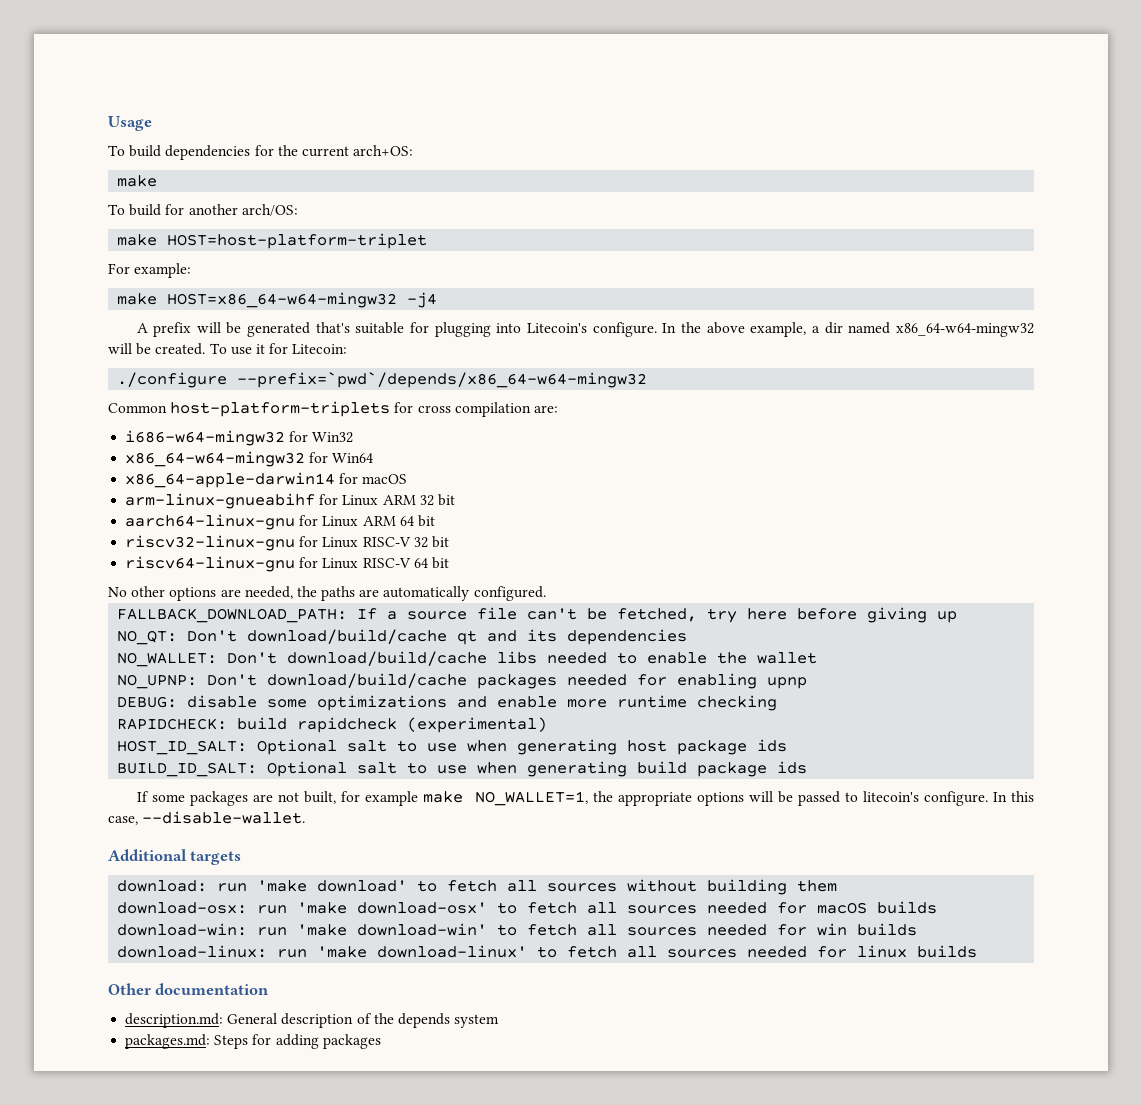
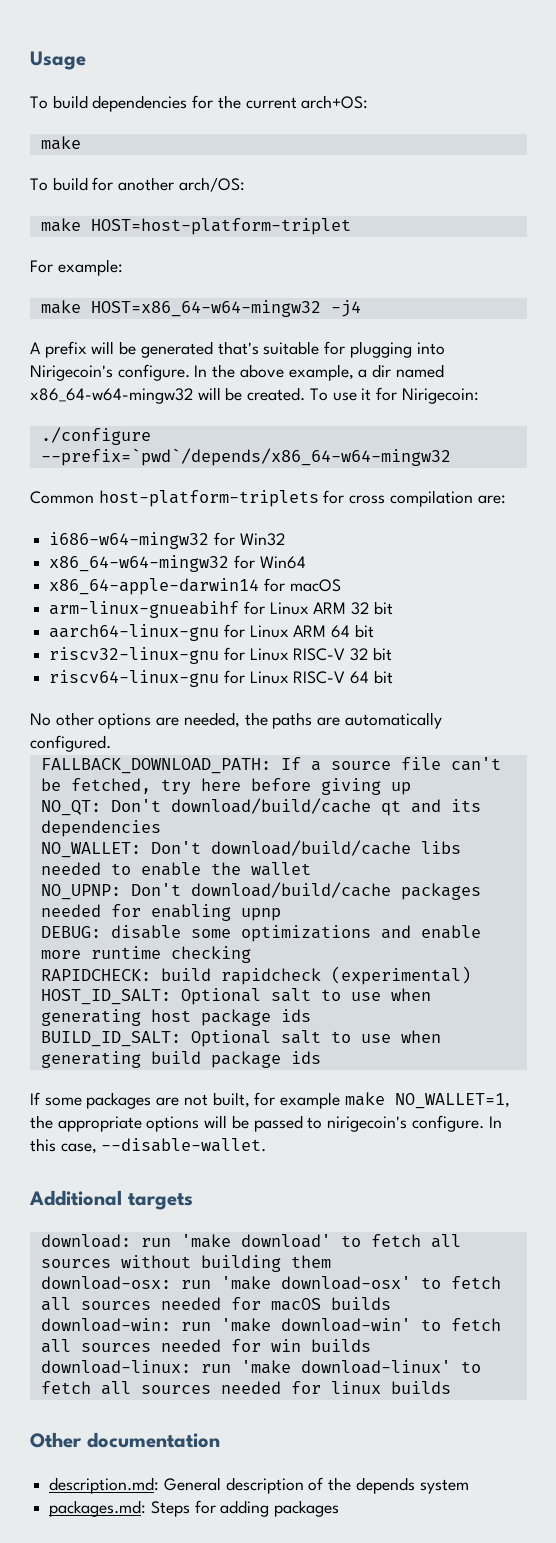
- A prefix will be generated that's suitable for plugging into Litecoin's configure.
+ A prefix will be generated that's suitable for plugging into Nirigecoin's configure.
- To use it for Litecoin:
+ To use it for Nirigecoin:
- If some packages are not built, for example make NO_WALLET=1, the appropriate options will be passed to litecoin's configure.
+ If some packages are not built, for example make NO_WALLET=1, the appropriate options will be passed to nirigecoin's configure.

